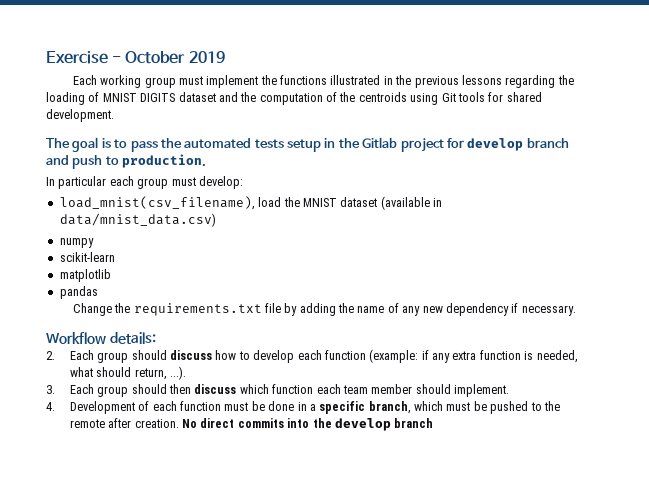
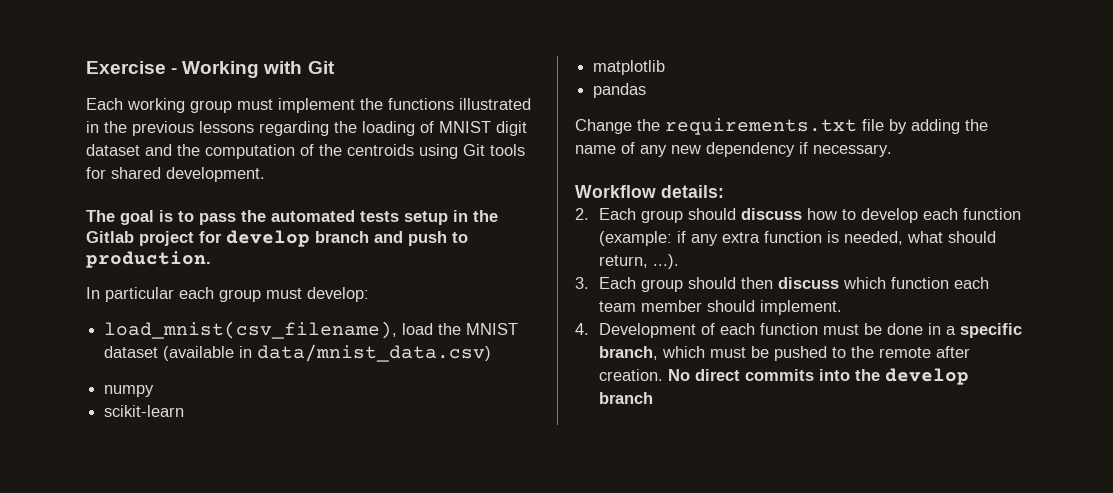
- Exercise - October 2019
+ Exercise - Working with Git
- Each working group must implement the functions illustrated in the previous lessons regarding the loading of MNIST DIGITS dataset and the computation of the centroids using Git tools for shared development.
+ Each working group must implement the functions illustrated in the previous lessons regarding the loading of MNIST digit dataset and the computation of the centroids using Git tools for shared development.

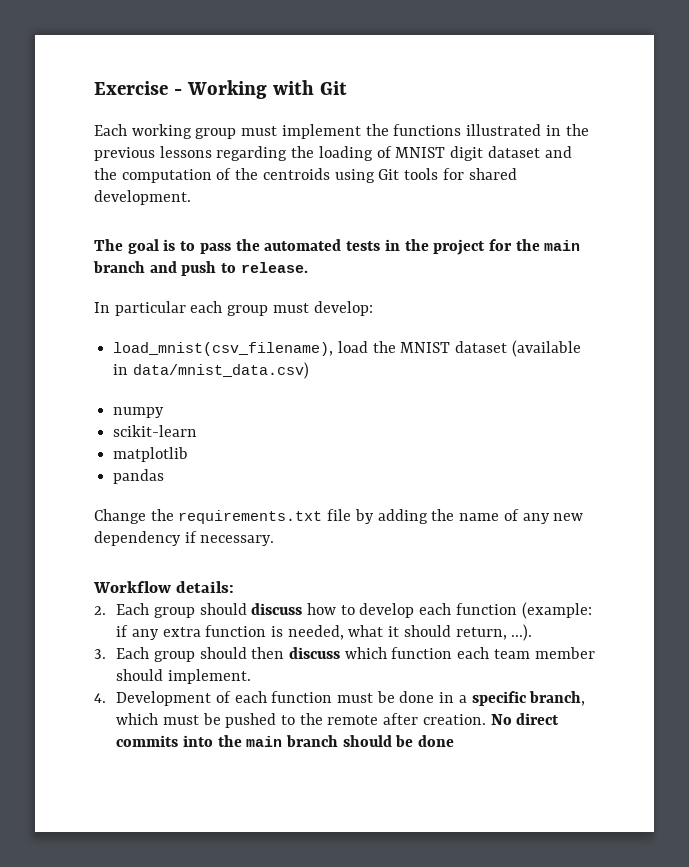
- The goal is to pass the automated tests setup in the Gitlab project for develop branch and push to production.
+ The goal is to pass the automated tests in the project for the main branch and push to release.
- 2. Each group should discuss how to develop each function (example: if any extra function is needed, what should return, ...).
+ 2. Each group should discuss how to develop each function (example: if any extra function is needed, what it should return, ...).
- No direct commits into the develop branch
+ No direct commits into the main branch should be done

